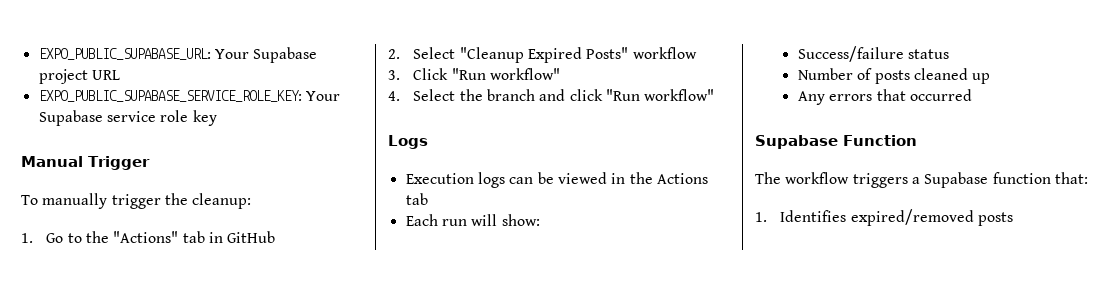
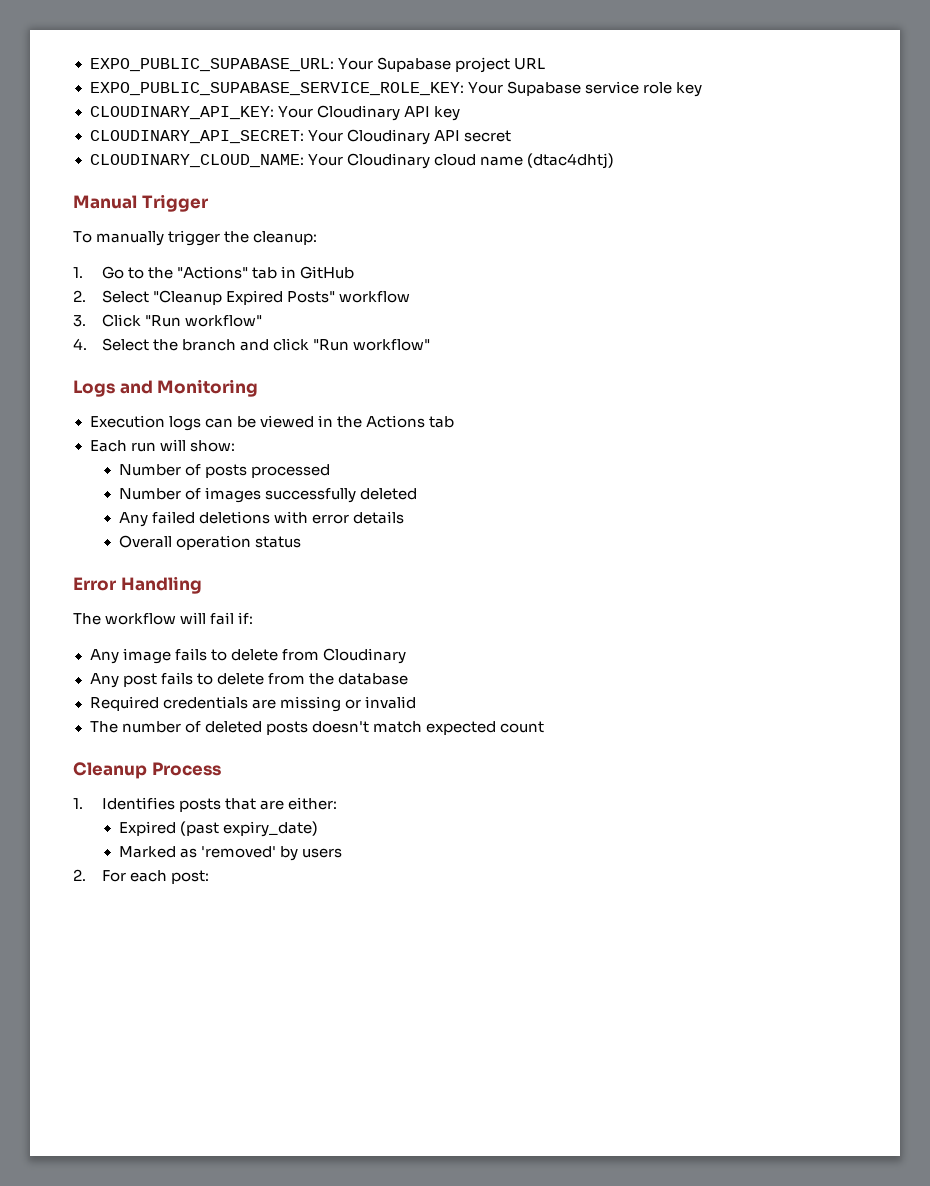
+ CLOUDINARY_API_KEY: Your Cloudinary API key
+ CLOUDINARY_API_SECRET: Your Cloudinary API secret
+ CLOUDINARY_CLOUD_NAME: Your Cloudinary cloud name (dtac4dhtj)
- Logs
+ Logs and Monitoring
- Success/failure status
- Number of posts cleaned up
- Any errors that occurred
- Supabase Function
- The workflow triggers a Supabase function that:
- 1. Identifies expired/removed posts
+ Number of posts processed
+ Number of images successfully deleted
+ Any failed deletions with error details
+ Overall operation status
+ Error Handling
+ The workflow will fail if:
+ Any image fails to delete from Cloudinary
+ Any post fails to delete from the database
+ Required credentials are missing or invalid
+ The number of deleted posts doesn't match expected count
+ Cleanup Process
+ 1. Identifies posts that are either:
+ Expired (past expiry_date)
+ Marked as 'removed' by users
+ 2. For each post:

